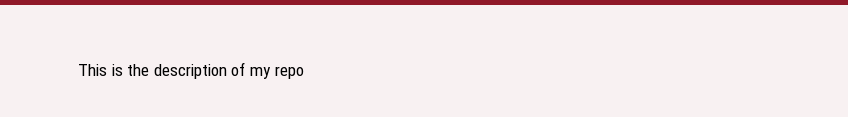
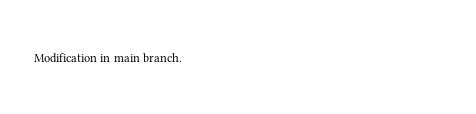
- This is the description of my repo
+ Modification in main branch.

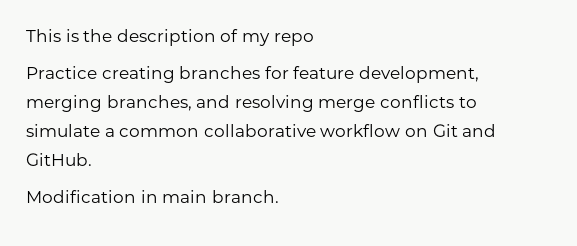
+ This is the description of my repo
+ Practice creating branches for feature development, merging branches, and resolving merge conflicts to simulate a common collaborative workflow on Git and GitHub.

